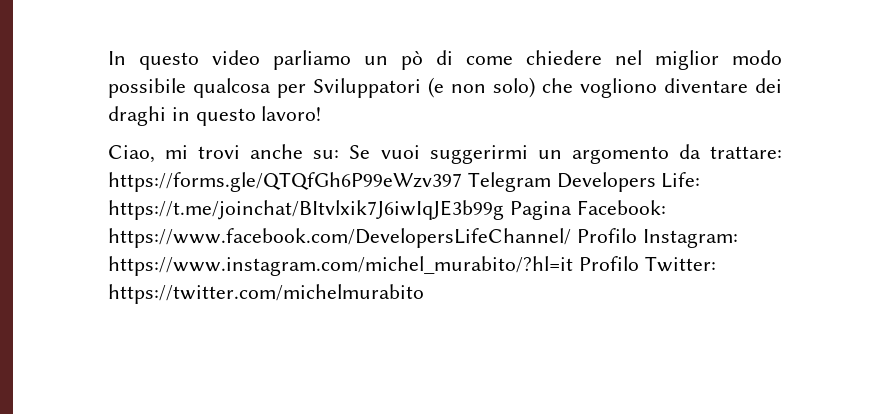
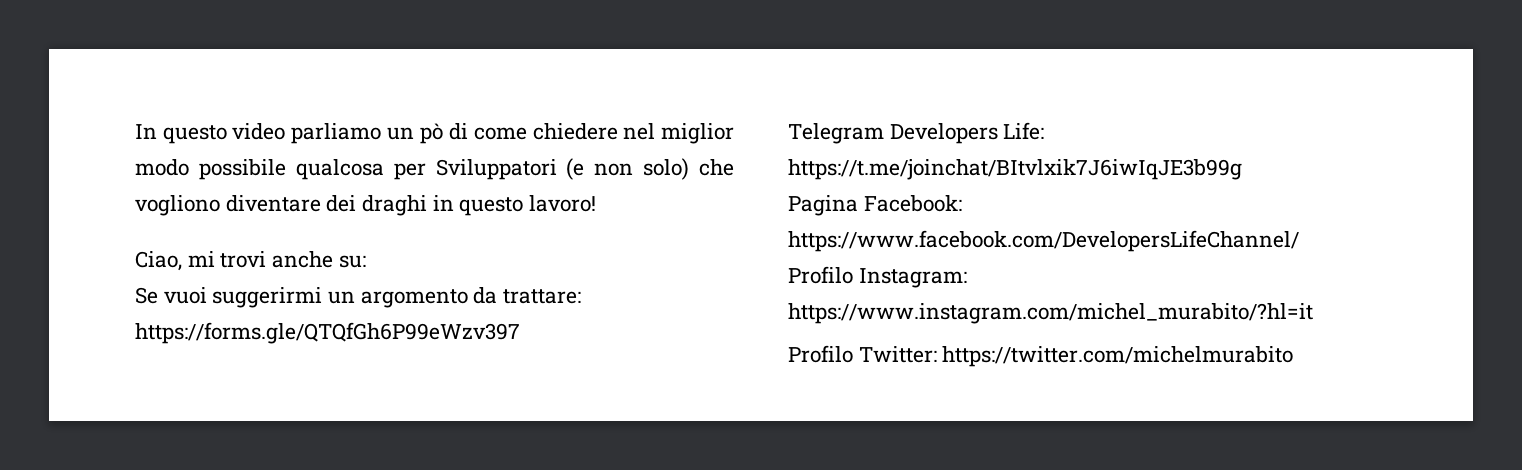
- Ciao, mi trovi anche su: Se vuoi suggerirmi un argomento da trattare: https://forms.gle/QTQfGh6P99eWzv397 Telegram Developers Life: https://t.me/joinchat/BItvlxik7J6iwIqJE3b99g Pagina Facebook: https://www.facebook.com/DevelopersLifeChannel/ Profilo Instagram: https://www.instagram.com/michel_murabito/?hl=it Profilo Twitter: https://twitter.com/michelmurabito
+ Ciao, mi trovi anche su:
+ Se vuoi suggerirmi un argomento da trattare: https://forms.gle/QTQfGh6P99eWzv397
+ Telegram Developers Life: https://t.me/joinchat/BItvlxik7J6iwIqJE3b99g
+ Pagina Facebook: https://www.facebook.com/DevelopersLifeChannel/
+ Profilo Instagram: https://www.instagram.com/michel_murabito/?hl=it
+ Profilo Twitter: https://twitter.com/michelmurabito

